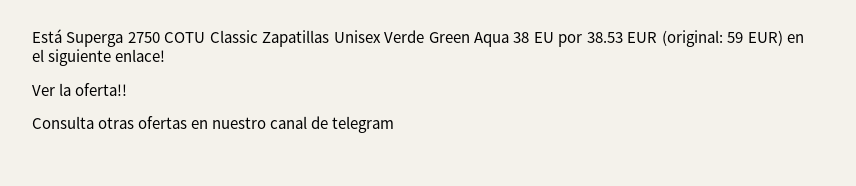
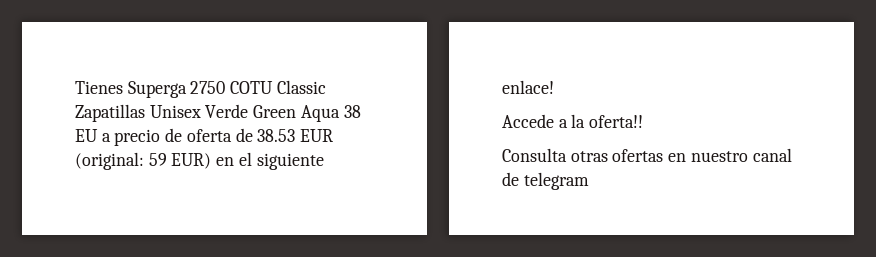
- Está Superga 2750 COTU Classic Zapatillas Unisex Verde Green Aqua 38 EU por 38.53 EUR (original: 59 EUR) en el siguiente enlace!
+ Tienes Superga 2750 COTU Classic Zapatillas Unisex Verde Green Aqua 38 EU a precio de oferta de 38.53 EUR (original: 59 EUR) en el siguiente enlace!
- Ver la oferta!!
+ Accede a la oferta!!

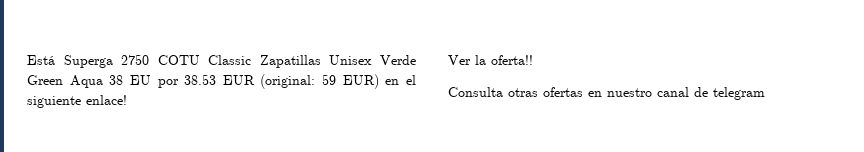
- Tienes Superga 2750 COTU Classic Zapatillas Unisex Verde Green Aqua 38 EU a precio de oferta de 38.53 EUR (original: 59 EUR) en el siguiente enlace!
+ Está Superga 2750 COTU Classic Zapatillas Unisex Verde Green Aqua 38 EU por 38.53 EUR (original: 59 EUR) en el siguiente enlace!
- Accede a la oferta!!
+ Ver la oferta!!

